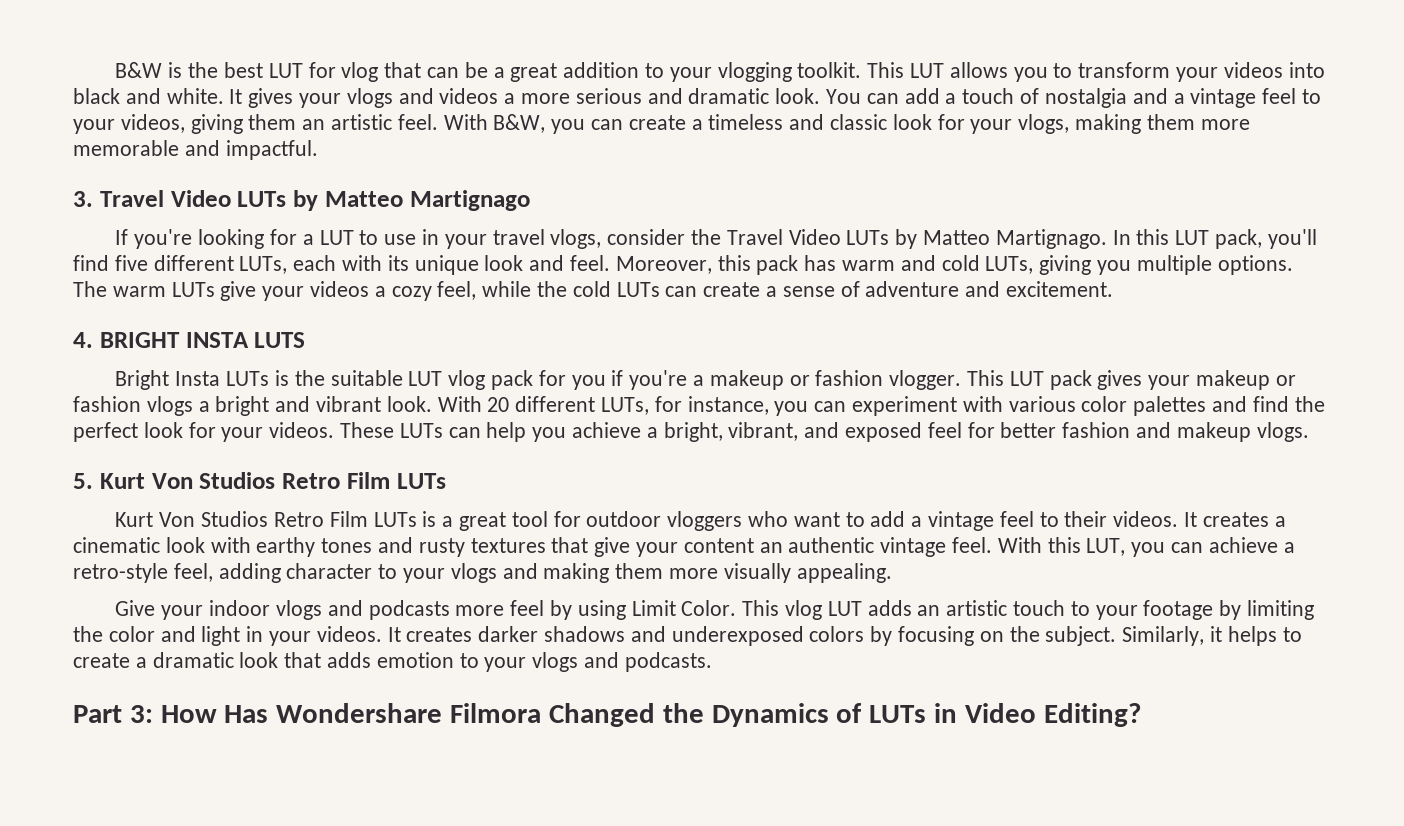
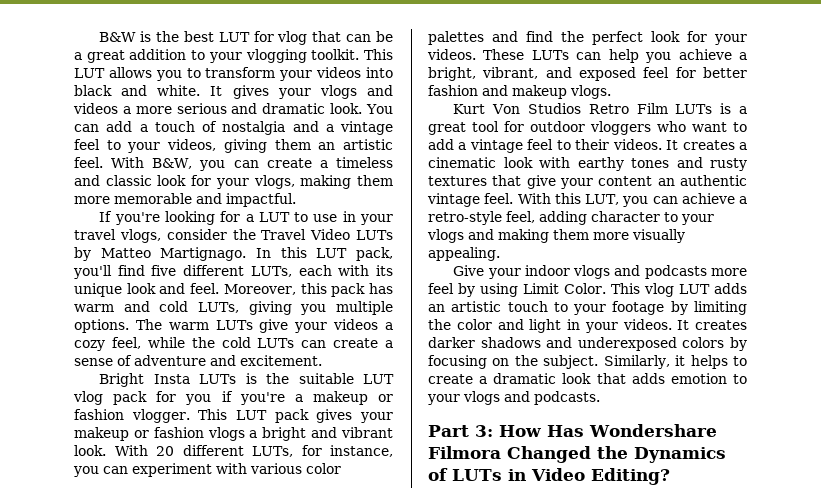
- 3. Travel Video LUTs by Matteo Martignago
- 4. BRIGHT INSTA LUTS
- 5. Kurt Von Studios Retro Film LUTs

